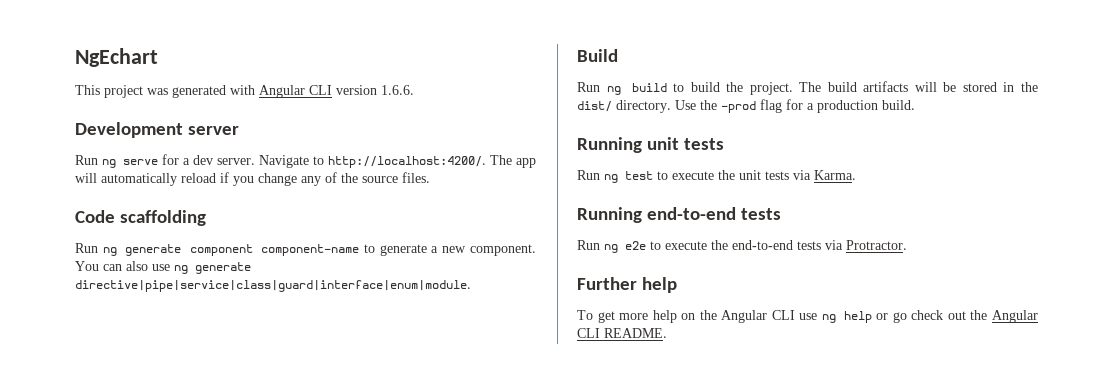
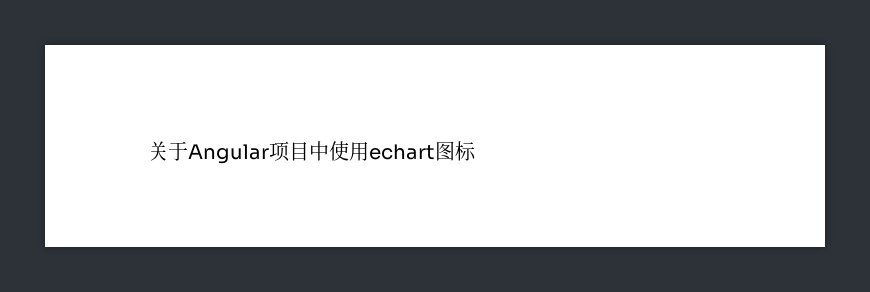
- NgEchart
- This project was generated with Angular CLI version 1.6.6.
- Development server
- Run ng serve for a dev server. Navigate to http://localhost:4200/. The app will automatically reload if you change any of the source files.
- Code scaffolding
- Run ng generate component component-name to generate a new component. You can also use ng generate directive|pipe|service|class|guard|interface|enum|module.
- Build
- Run ng build to build the project. The build artifacts will be stored in the dist/ directory. Use the -prod flag for a production build.
- Running unit tests
- Run ng test to execute the unit tests via Karma.
- Running end-to-end tests
- Run ng e2e to execute the end-to-end tests via Protractor.
- Further help
- To get more help on the Angular CLI use ng help or go check out the Angular CLI README.
+ 关于Angular项目中使用echart图标

